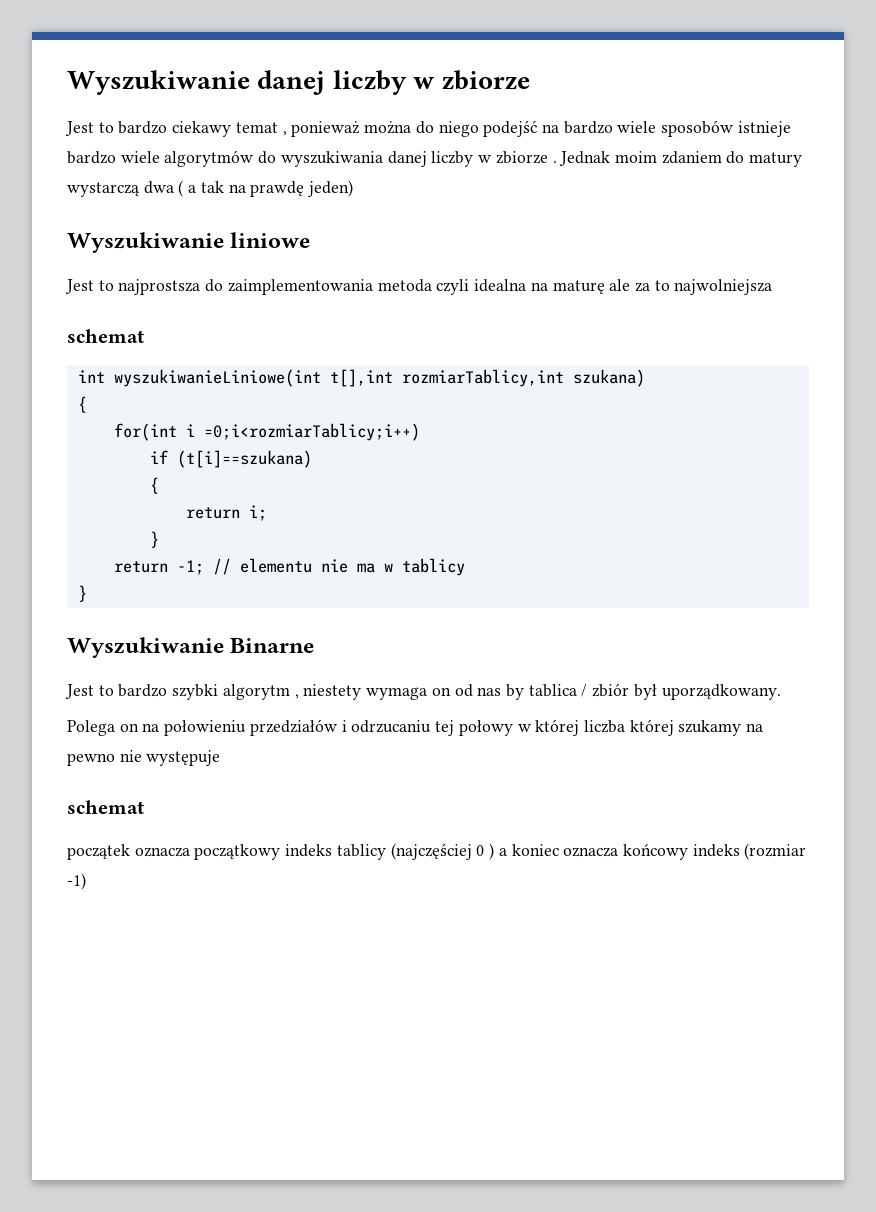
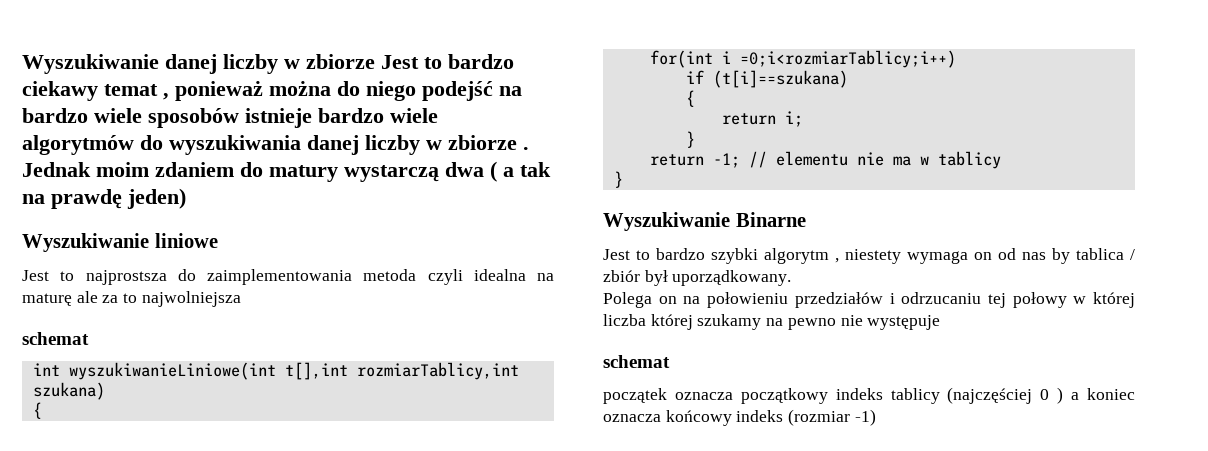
- Wyszukiwanie danej liczby w zbiorze
- Jest to bardzo ciekawy temat , ponieważ można do niego podejść na bardzo wiele sposobów istnieje bardzo wiele algorytmów do wyszukiwania danej liczby w zbiorze .
+ Wyszukiwanie danej liczby w zbiorze Jest to bardzo ciekawy temat , ponieważ można do niego podejść na bardzo wiele sposobów istnieje bardzo wiele algorytmów do wyszukiwania danej liczby w zbiorze .

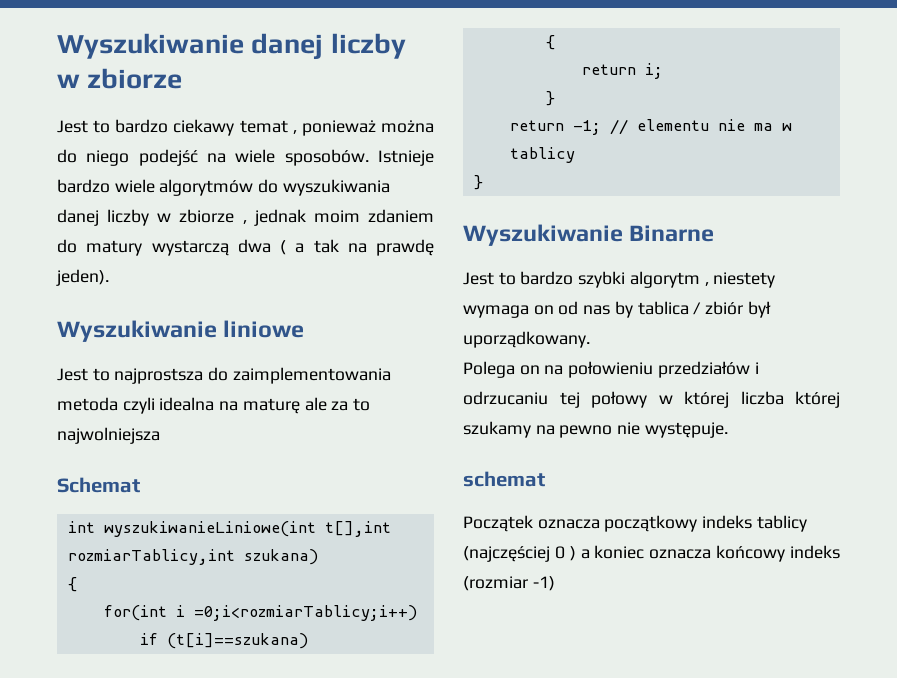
- Wyszukiwanie danej liczby w zbiorze Jest to bardzo ciekawy temat , ponieważ można do niego podejść na bardzo wiele sposobów istnieje bardzo wiele algorytmów do wyszukiwania danej liczby w zbiorze . Jednak moim zdaniem do matury wystarczą dwa ( a tak na prawdę jeden)
+ Wyszukiwanie danej liczby w zbiorze
+ Jest to bardzo ciekawy temat , ponieważ można do niego podejść na wiele sposobów. Istnieje bardzo wiele algorytmów do wyszukiwania danej liczby w zbiorze , jednak moim zdaniem do matury wystarczą dwa ( a tak na prawdę jeden).
  Jest to najprostsza do zaimplementowania metoda czyli idealna na maturę ale za to najwolniejsza
- schemat
+ Schemat
- Polega on na połowieniu przedziałów i odrzucaniu tej połowy w której liczba której szukamy na pewno nie występuje
+ Polega on na połowieniu przedziałów i odrzucaniu tej połowy w której liczba której szukamy na pewno nie występuje.
  schemat
- początek oznacza początkowy indeks tablicy (najczęściej 0 ) a koniec oznacza końcowy indeks (rozmiar -1)
+ Początek oznacza początkowy indeks tablicy (najczęściej 0 ) a koniec oznacza końcowy indeks (rozmiar -1)

